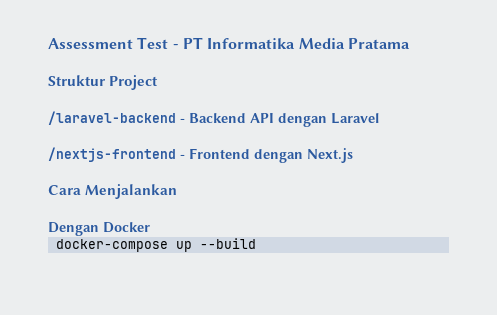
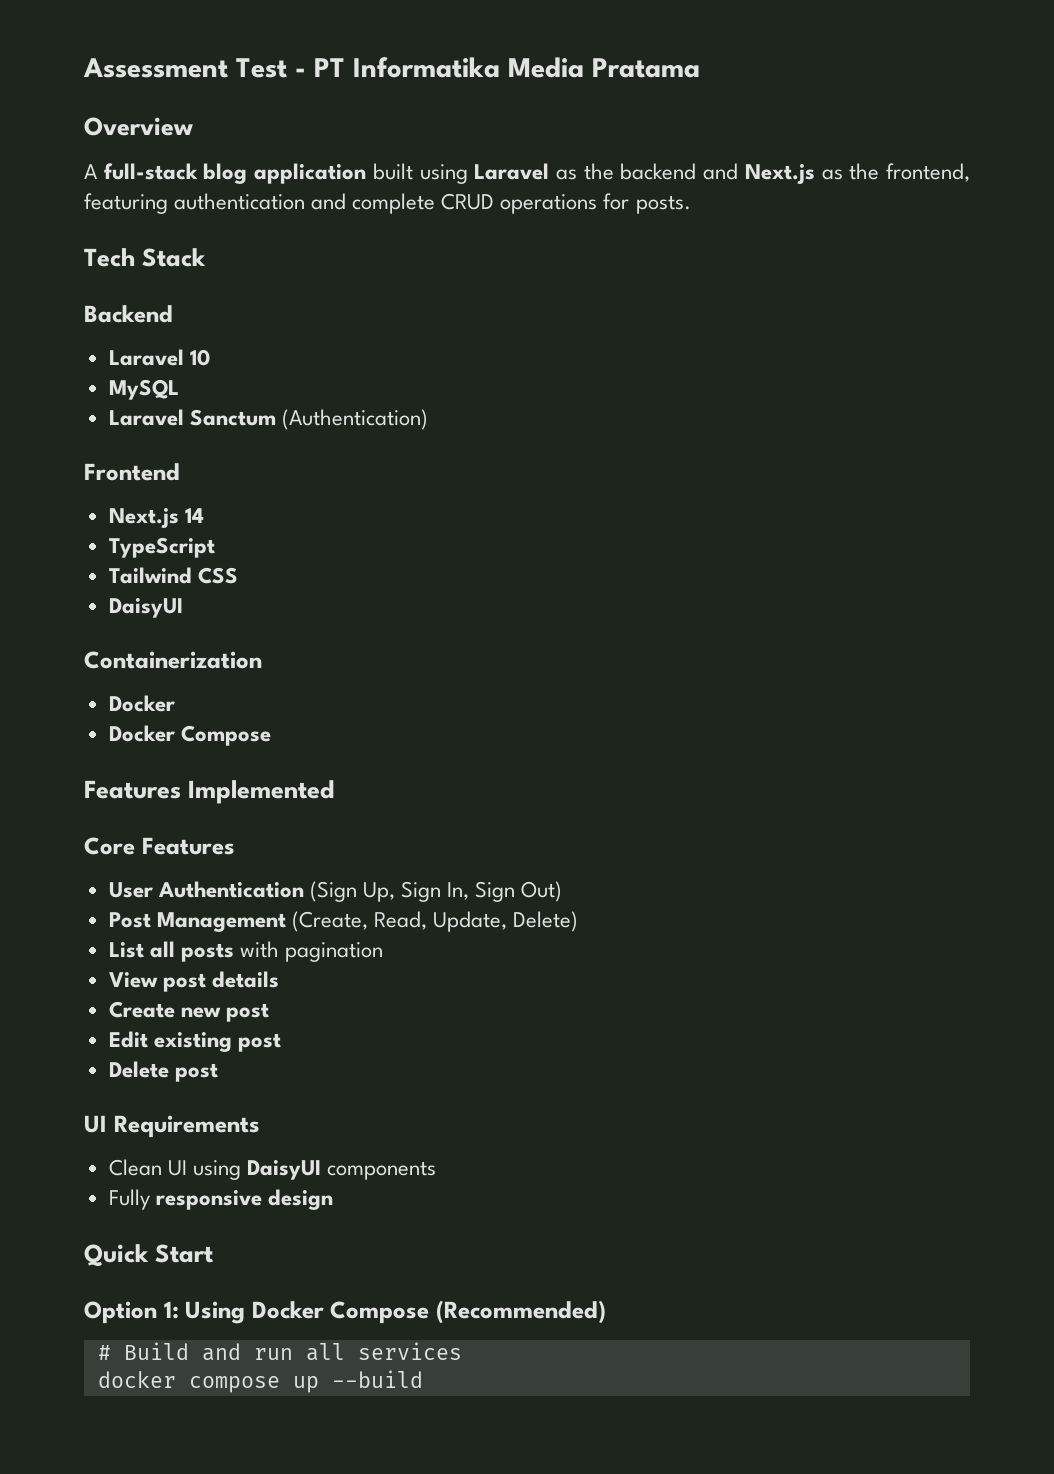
- Struktur Project
- /laravel-backend - Backend API dengan Laravel
- /nextjs-frontend - Frontend dengan Next.js
- Cara Menjalankan
- Dengan Docker
- docker-compose up --build
+ Overview
+ A full-stack blog application built using Laravel as the backend and Next.js as the frontend, featuring authentication and complete CRUD operations for posts.
+ Tech Stack
+ Backend
+ Laravel 10
+ MySQL
+ Laravel Sanctum (Authentication)
+ Frontend
+ Next.js 14
+ TypeScript
+ Tailwind CSS
+ DaisyUI
+ Containerization
+ Docker
+ Docker Compose
+ Features Implemented
+ Core Features
+ User Authentication (Sign Up, Sign In, Sign Out)
+ Post Management (Create, Read, Update, Delete)
+ List all posts with pagination
+ View post details
+ Create new post
+ Edit existing post
+ Delete post
+ UI Requirements
+ Clean UI using DaisyUI components
+ Fully responsive design
+ Quick Start
+ Option 1: Using Docker Compose (Recommended)
+ # Build and run all services
+ docker compose up --build

